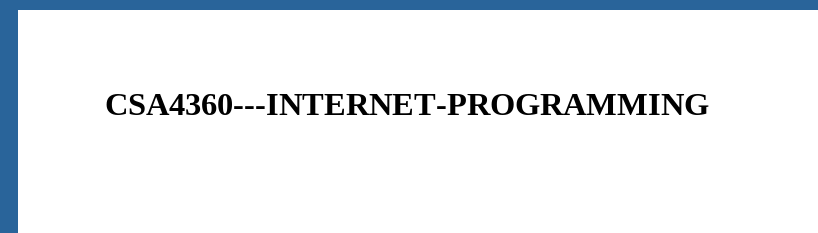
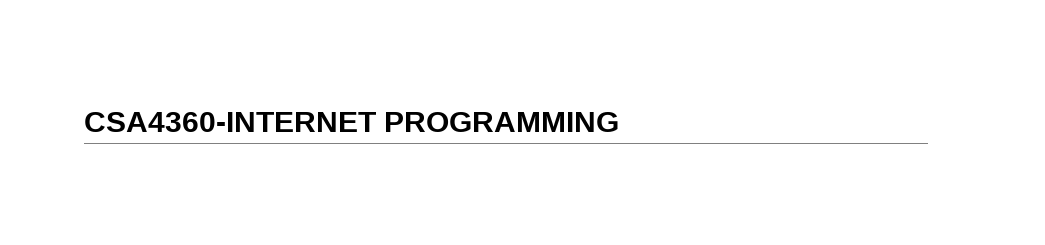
- CSA4360---INTERNET-PROGRAMMING
+ CSA4360-INTERNET PROGRAMMING

